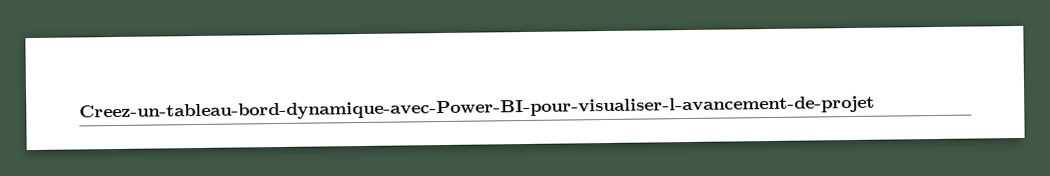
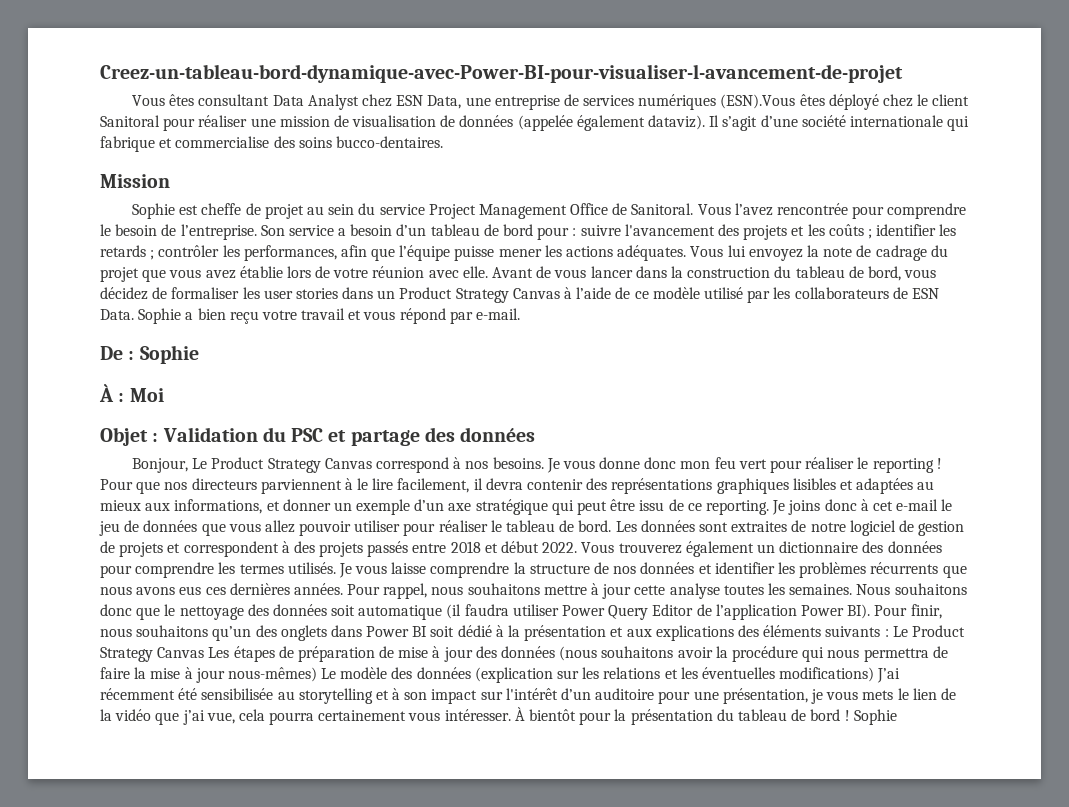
+ Vous êtes consultant Data Analyst chez ESN Data, une entreprise de services numériques (ESN).Vous êtes déployé chez le client Sanitoral pour réaliser une mission de visualisation de données (appelée également dataviz). Il s’agit d’une société internationale qui fabrique et commercialise des soins bucco-dentaires.
+ Mission
+ Sophie est cheffe de projet au sein du service Project Management Office de Sanitoral. Vous l’avez rencontrée pour comprendre le besoin de l’entreprise. Son service a besoin d’un tableau de bord pour : suivre l'avancement des projets et les coûts ; identifier les retards ; contrôler les performances, afin que l’équipe puisse mener les actions adéquates. Vous lui envoyez la note de cadrage du projet que vous avez établie lors de votre réunion avec elle. Avant de vous lancer dans la construction du tableau de bord, vous décidez de formaliser les user stories dans un Product Strategy Canvas à l’aide de ce modèle utilisé par les collaborateurs de ESN Data. Sophie a bien reçu votre travail et vous répond par e-mail.
+ De : Sophie
+ À : Moi
+ Objet : Validation du PSC et partage des données
+ Bonjour, Le Product Strategy Canvas correspond à nos besoins. Je vous donne donc mon feu vert pour réaliser le reporting ! Pour que nos directeurs parviennent à le lire facilement, il devra contenir des représentations graphiques lisibles et adaptées au mieux aux informations, et donner un exemple d’un axe stratégique qui peut être issu de ce reporting. Je joins donc à cet e-mail le jeu de données que vous allez pouvoir utiliser pour réaliser le tableau de bord. Les données sont extraites de notre logiciel de gestion de projets et correspondent à des projets passés entre 2018 et début 2022. Vous trouverez également un dictionnaire des données pour comprendre les termes utilisés. Je vous laisse comprendre la structure de nos données et identifier les problèmes récurrents que nous avons eus ces dernières années. Pour rappel, nous souhaitons mettre à jour cette analyse toutes les semaines. Nous souhaitons donc que le nettoyage des données soit automatique (il faudra utiliser Power Query Editor de l’application Power BI). Pour finir, nous souhaitons qu’un des onglets dans Power BI soit dédié à la présentation et aux explications des éléments suivants : Le Product Strategy Canvas Les étapes de préparation de mise à jour des données (nous souhaitons avoir la procédure qui nous permettra de faire la mise à jour nous-mêmes) Le modèle des données (explication sur les relations et les éventuelles modifications) J’ai récemment été sensibilisée au storytelling et à son impact sur l'intérêt d’un auditoire pour une présentation, je vous mets le lien de la vidéo que j’ai vue, cela pourra certainement vous intéresser. À bientôt pour la présentation du tableau de bord ! Sophie

